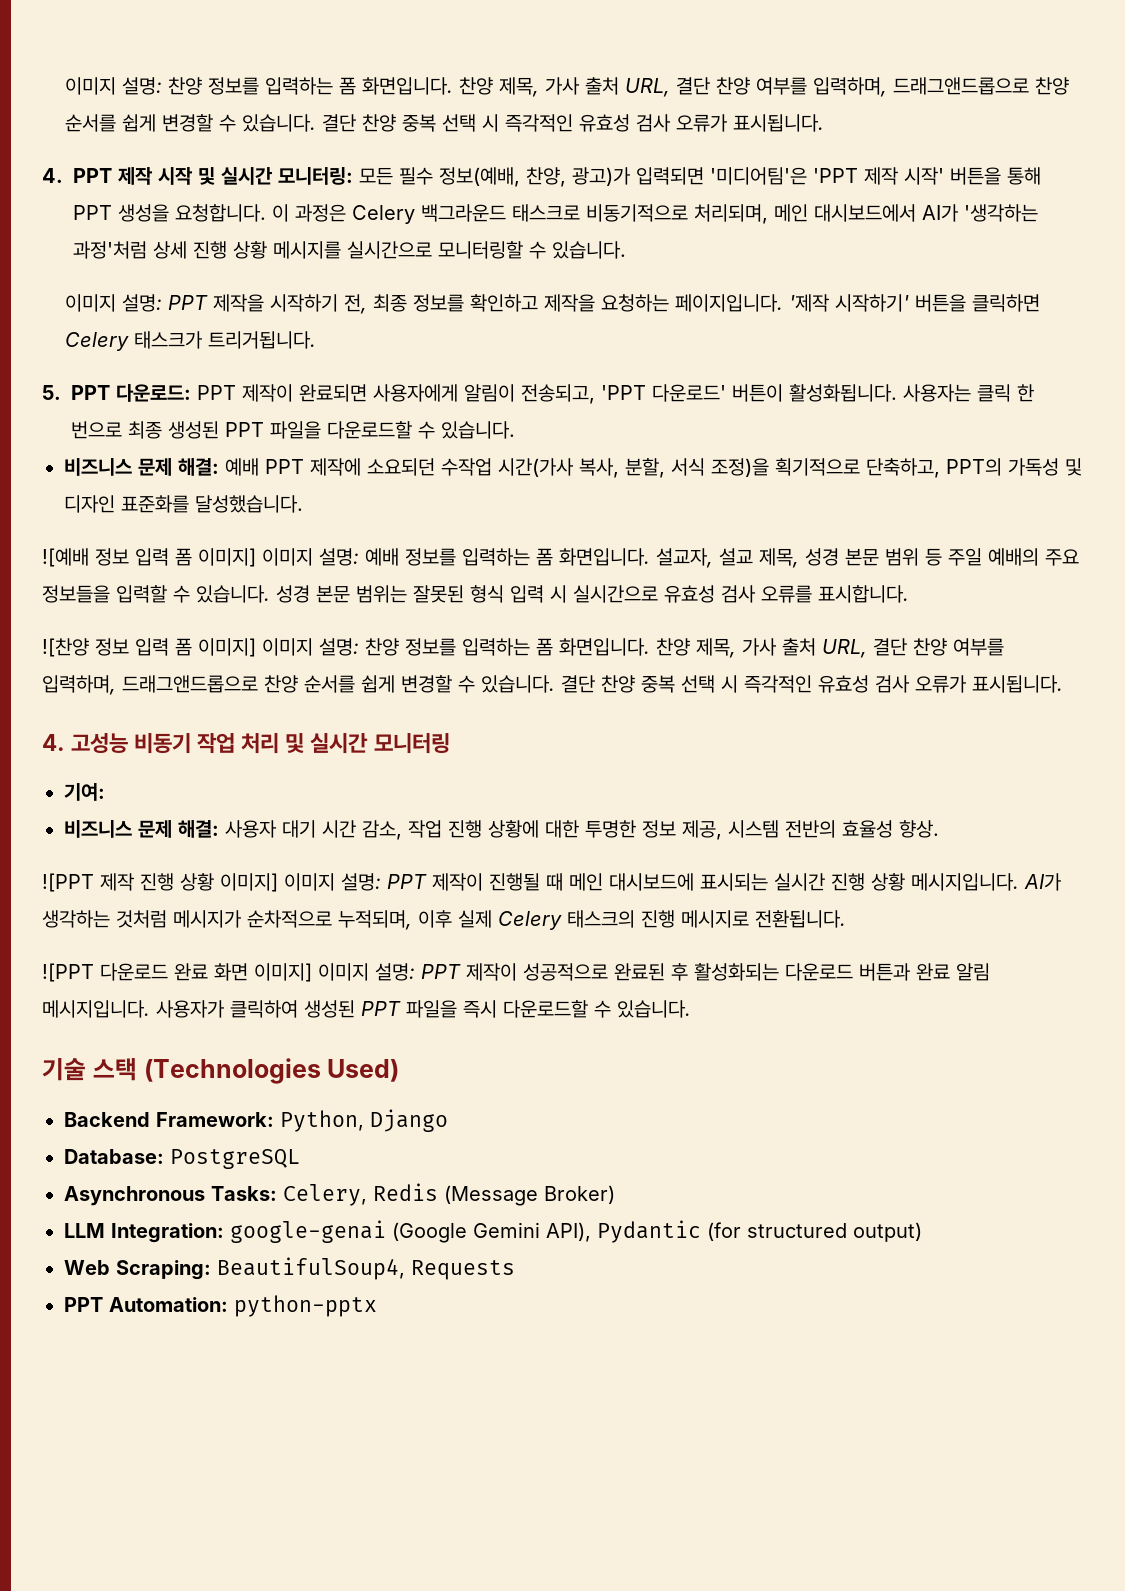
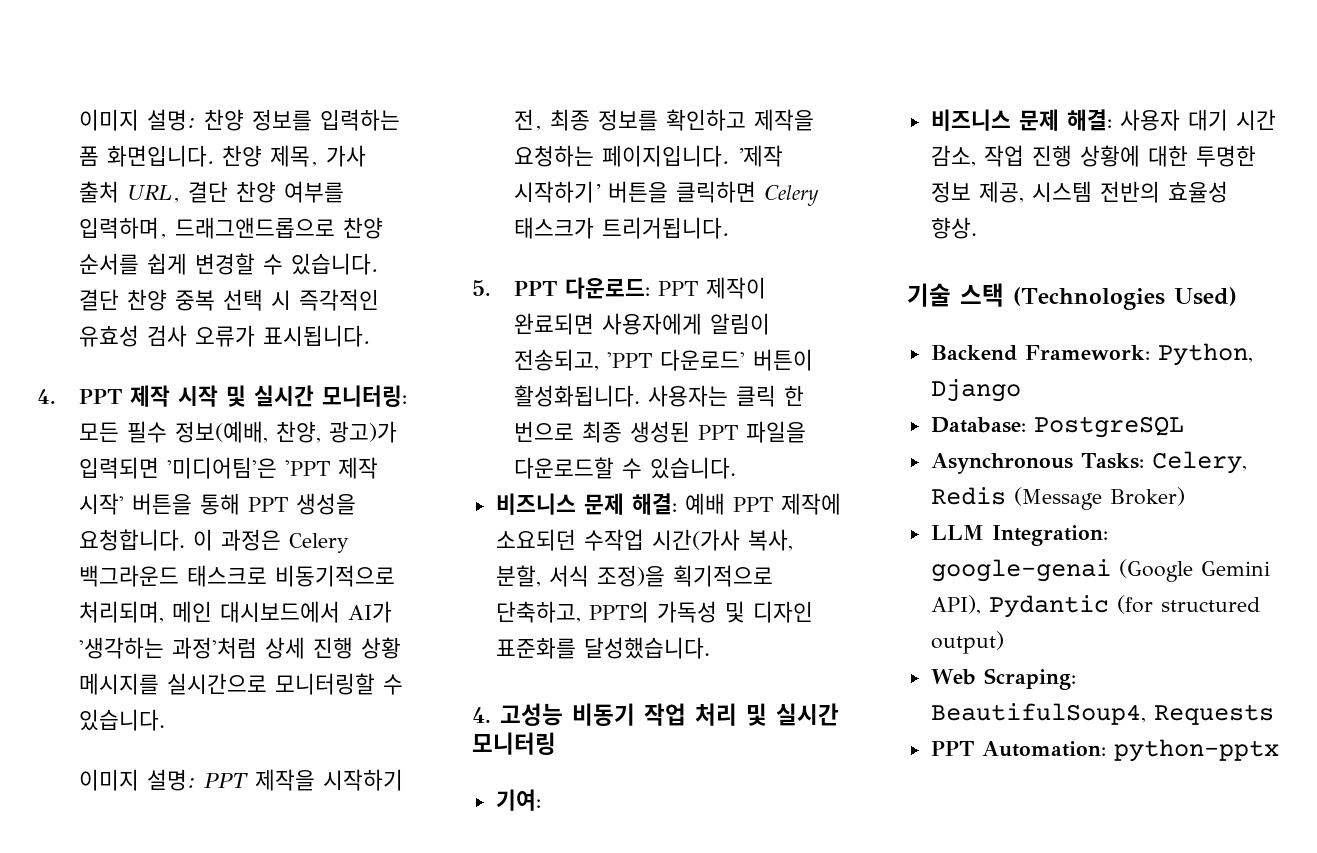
- ![예배 정보 입력 폼 이미지] 이미지 설명: 예배 정보를 입력하는 폼 화면입니다. 설교자, 설교 제목, 성경 본문 범위 등 주일 예배의 주요 정보들을 입력할 수 있습니다. 성경 본문 범위는 잘못된 형식 입력 시 실시간으로 유효성 검사 오류를 표시합니다.
- ![찬양 정보 입력 폼 이미지] 이미지 설명: 찬양 정보를 입력하는 폼 화면입니다. 찬양 제목, 가사 출처 URL, 결단 찬양 여부를 입력하며, 드래그앤드롭으로 찬양 순서를 쉽게 변경할 수 있습니다. 결단 찬양 중복 선택 시 즉각적인 유효성 검사 오류가 표시됩니다.
- ![PPT 제작 진행 상황 이미지] 이미지 설명: PPT 제작이 진행될 때 메인 대시보드에 표시되는 실시간 진행 상황 메시지입니다. AI가 생각하는 것처럼 메시지가 순차적으로 누적되며, 이후 실제 Celery 태스크의 진행 메시지로 전환됩니다.
- ![PPT 다운로드 완료 화면 이미지] 이미지 설명: PPT 제작이 성공적으로 완료된 후 활성화되는 다운로드 버튼과 완료 알림 메시지입니다. 사용자가 클릭하여 생성된 PPT 파일을 즉시 다운로드할 수 있습니다.

